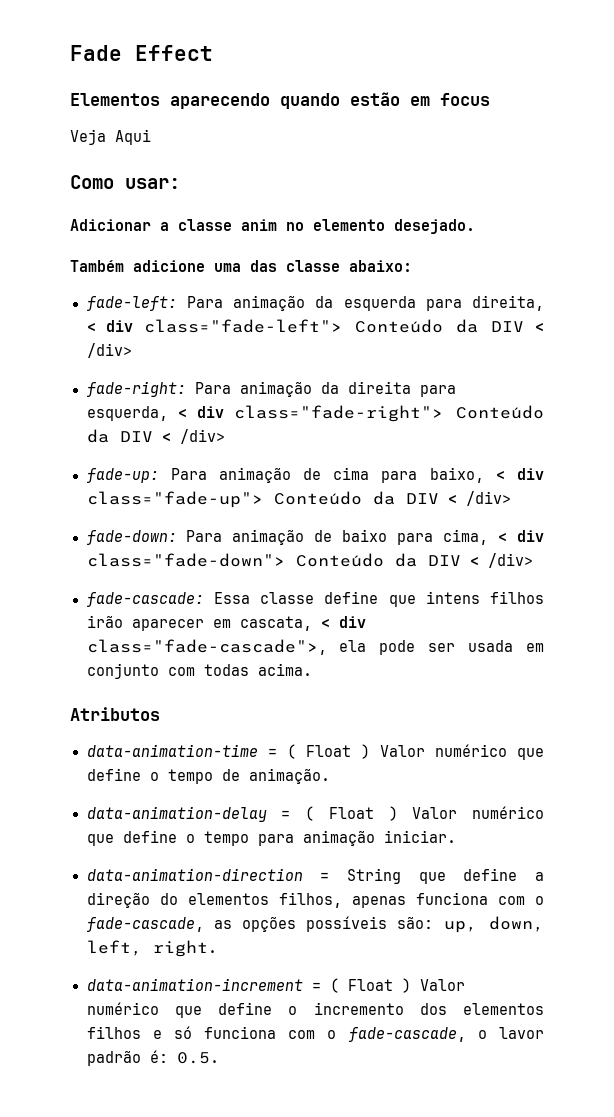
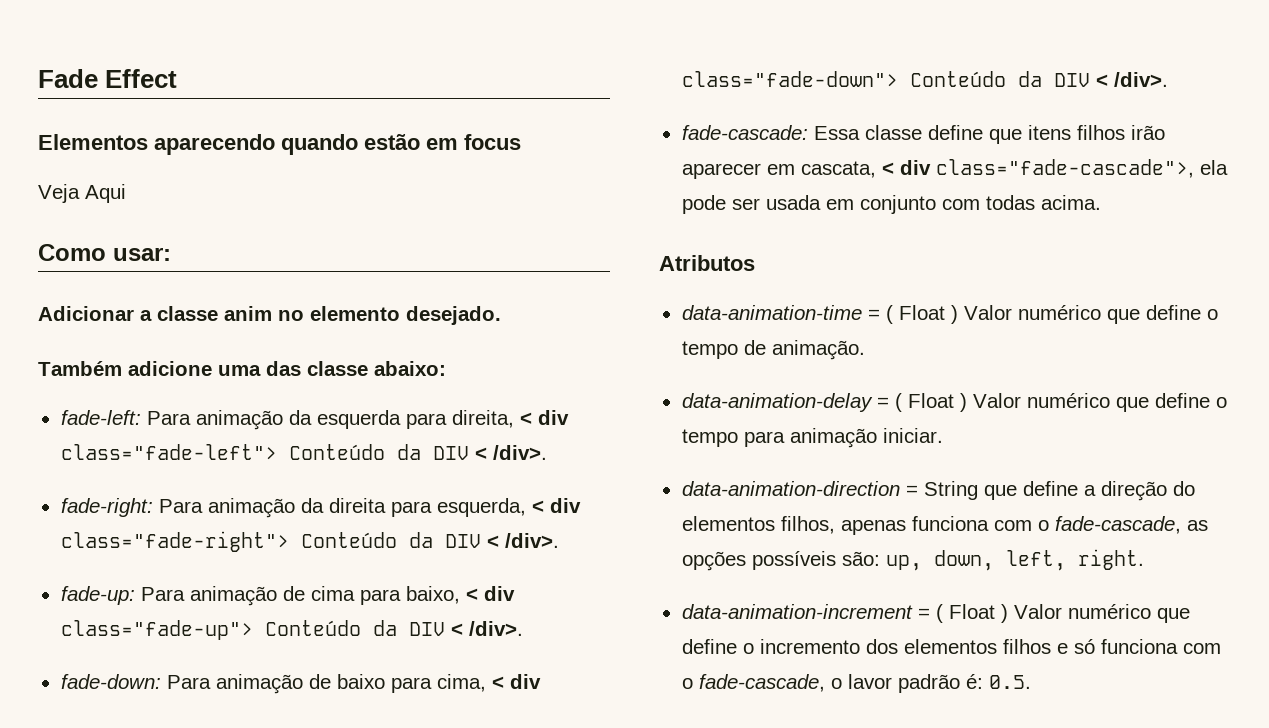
- fade-left: Para animação da esquerda para direita, < div class="fade-left"> Conteúdo da DIV < /div>
+ fade-left: Para animação da esquerda para direita, < div class="fade-left"> Conteúdo da DIV < /div>.
- fade-right: Para animação da direita para esquerda, < div class="fade-right"> Conteúdo da DIV < /div>
+ fade-right: Para animação da direita para esquerda, < div class="fade-right"> Conteúdo da DIV < /div>.
- fade-up: Para animação de cima para baixo, < div class="fade-up"> Conteúdo da DIV < /div>
+ fade-up: Para animação de cima para baixo, < div class="fade-up"> Conteúdo da DIV < /div>.
- fade-down: Para animação de baixo para cima, < div class="fade-down"> Conteúdo da DIV < /div>
+ fade-down: Para animação de baixo para cima, < div class="fade-down"> Conteúdo da DIV < /div>.
- fade-cascade: Essa classe define que intens filhos irão aparecer em cascata, < div class="fade-cascade">, ela pode ser usada em conjunto com todas acima.
+ fade-cascade: Essa classe define que itens filhos irão aparecer em cascata, < div class="fade-cascade">, ela pode ser usada em conjunto com todas acima.

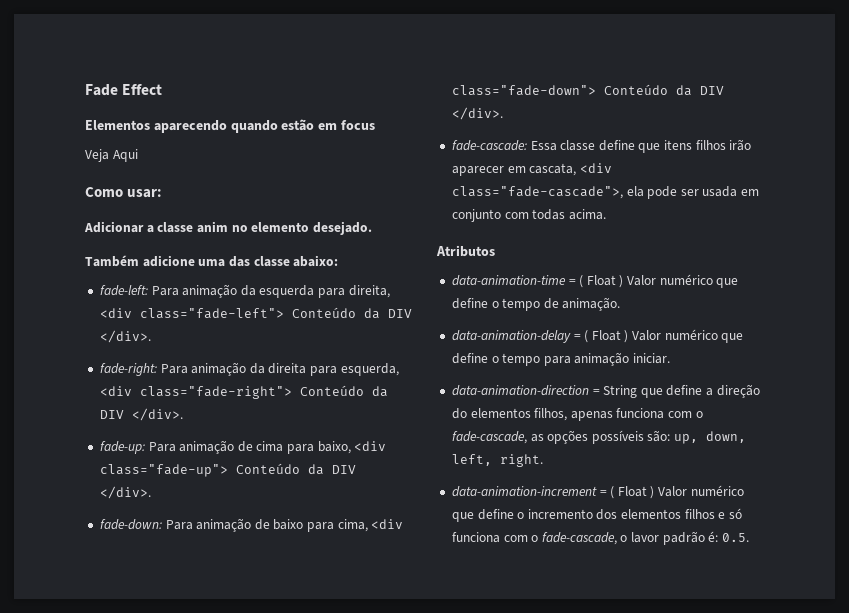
- fade-left: Para animação da esquerda para direita, < div class="fade-left"> Conteúdo da DIV < /div>.
+ fade-left: Para animação da esquerda para direita, <div class="fade-left"> Conteúdo da DIV </div>.
- fade-right: Para animação da direita para esquerda, < div class="fade-right"> Conteúdo da DIV < /div>.
+ fade-right: Para animação da direita para esquerda, <div class="fade-right"> Conteúdo da DIV </div>.
- fade-up: Para animação de cima para baixo, < div class="fade-up"> Conteúdo da DIV < /div>.
+ fade-up: Para animação de cima para baixo, <div class="fade-up"> Conteúdo da DIV </div>.
- fade-down: Para animação de baixo para cima, < div class="fade-down"> Conteúdo da DIV < /div>.
+ fade-down: Para animação de baixo para cima, <div class="fade-down"> Conteúdo da DIV </div>.
- fade-cascade: Essa classe define que itens filhos irão aparecer em cascata, < div class="fade-cascade">, ela pode ser usada em conjunto com todas acima.
+ fade-cascade: Essa classe define que itens filhos irão aparecer em cascata, <div class="fade-cascade">, ela pode ser usada em conjunto com todas acima.

